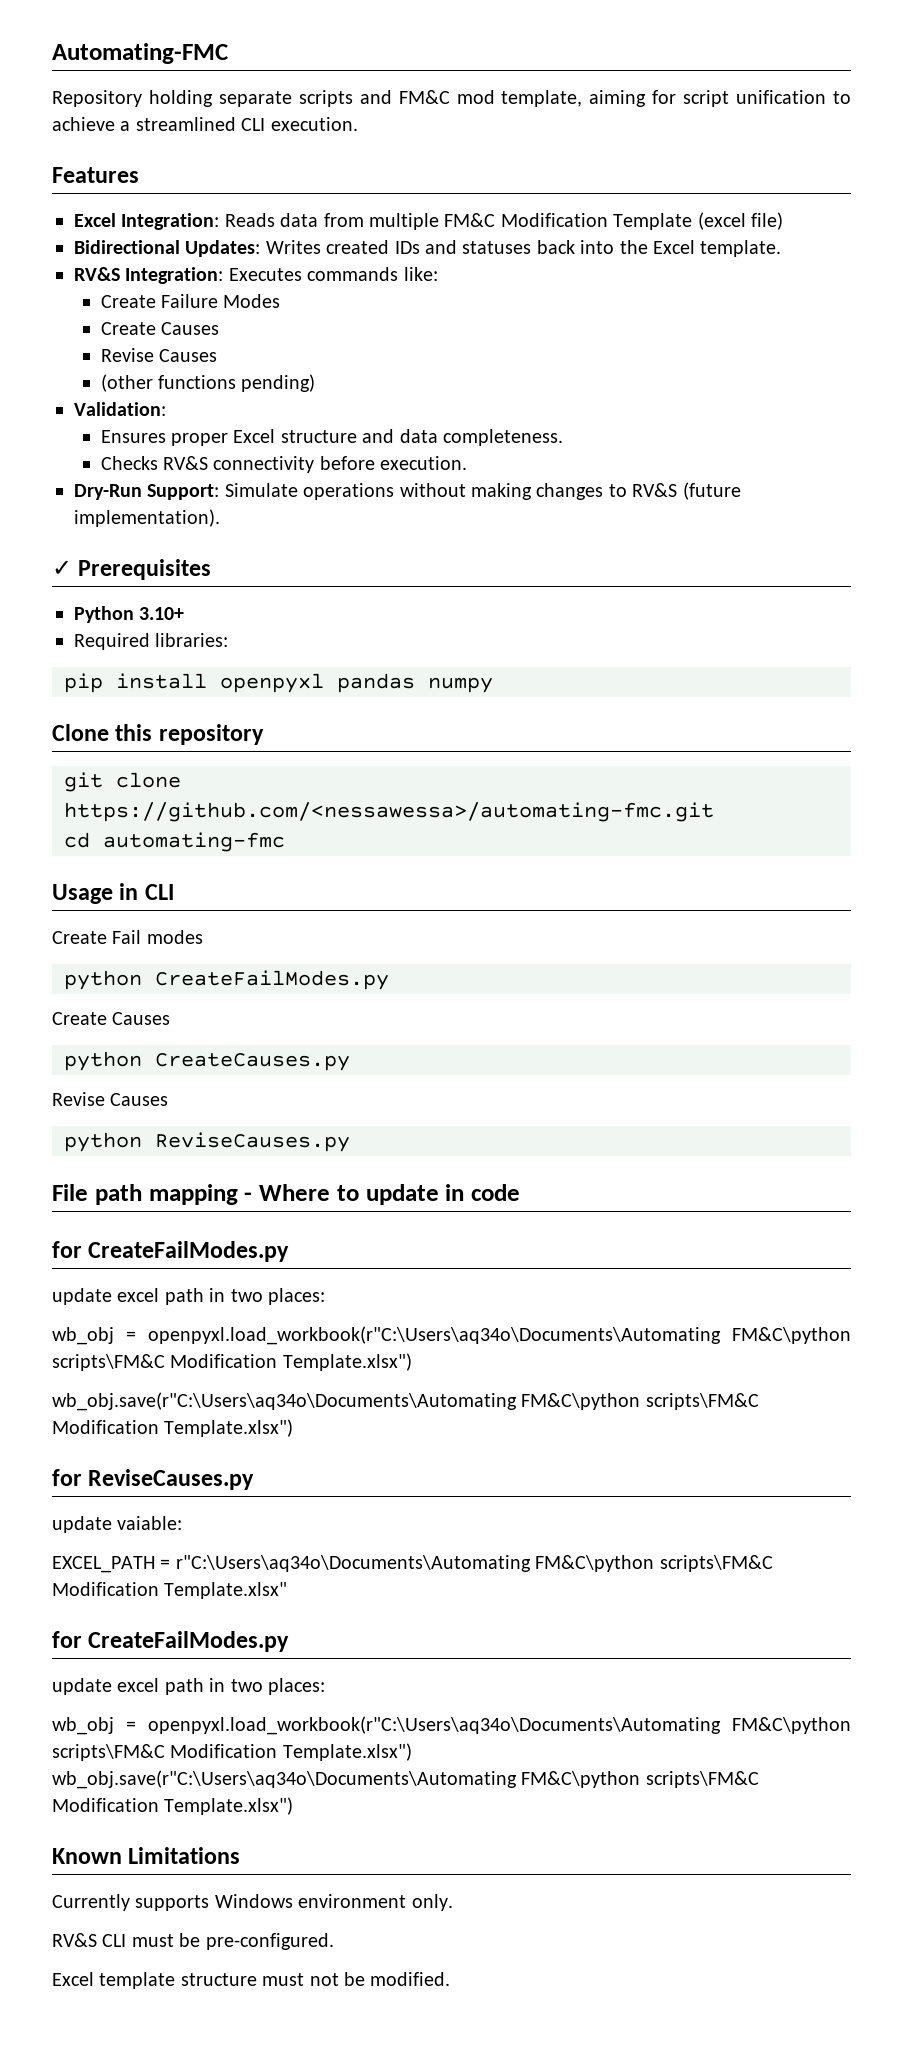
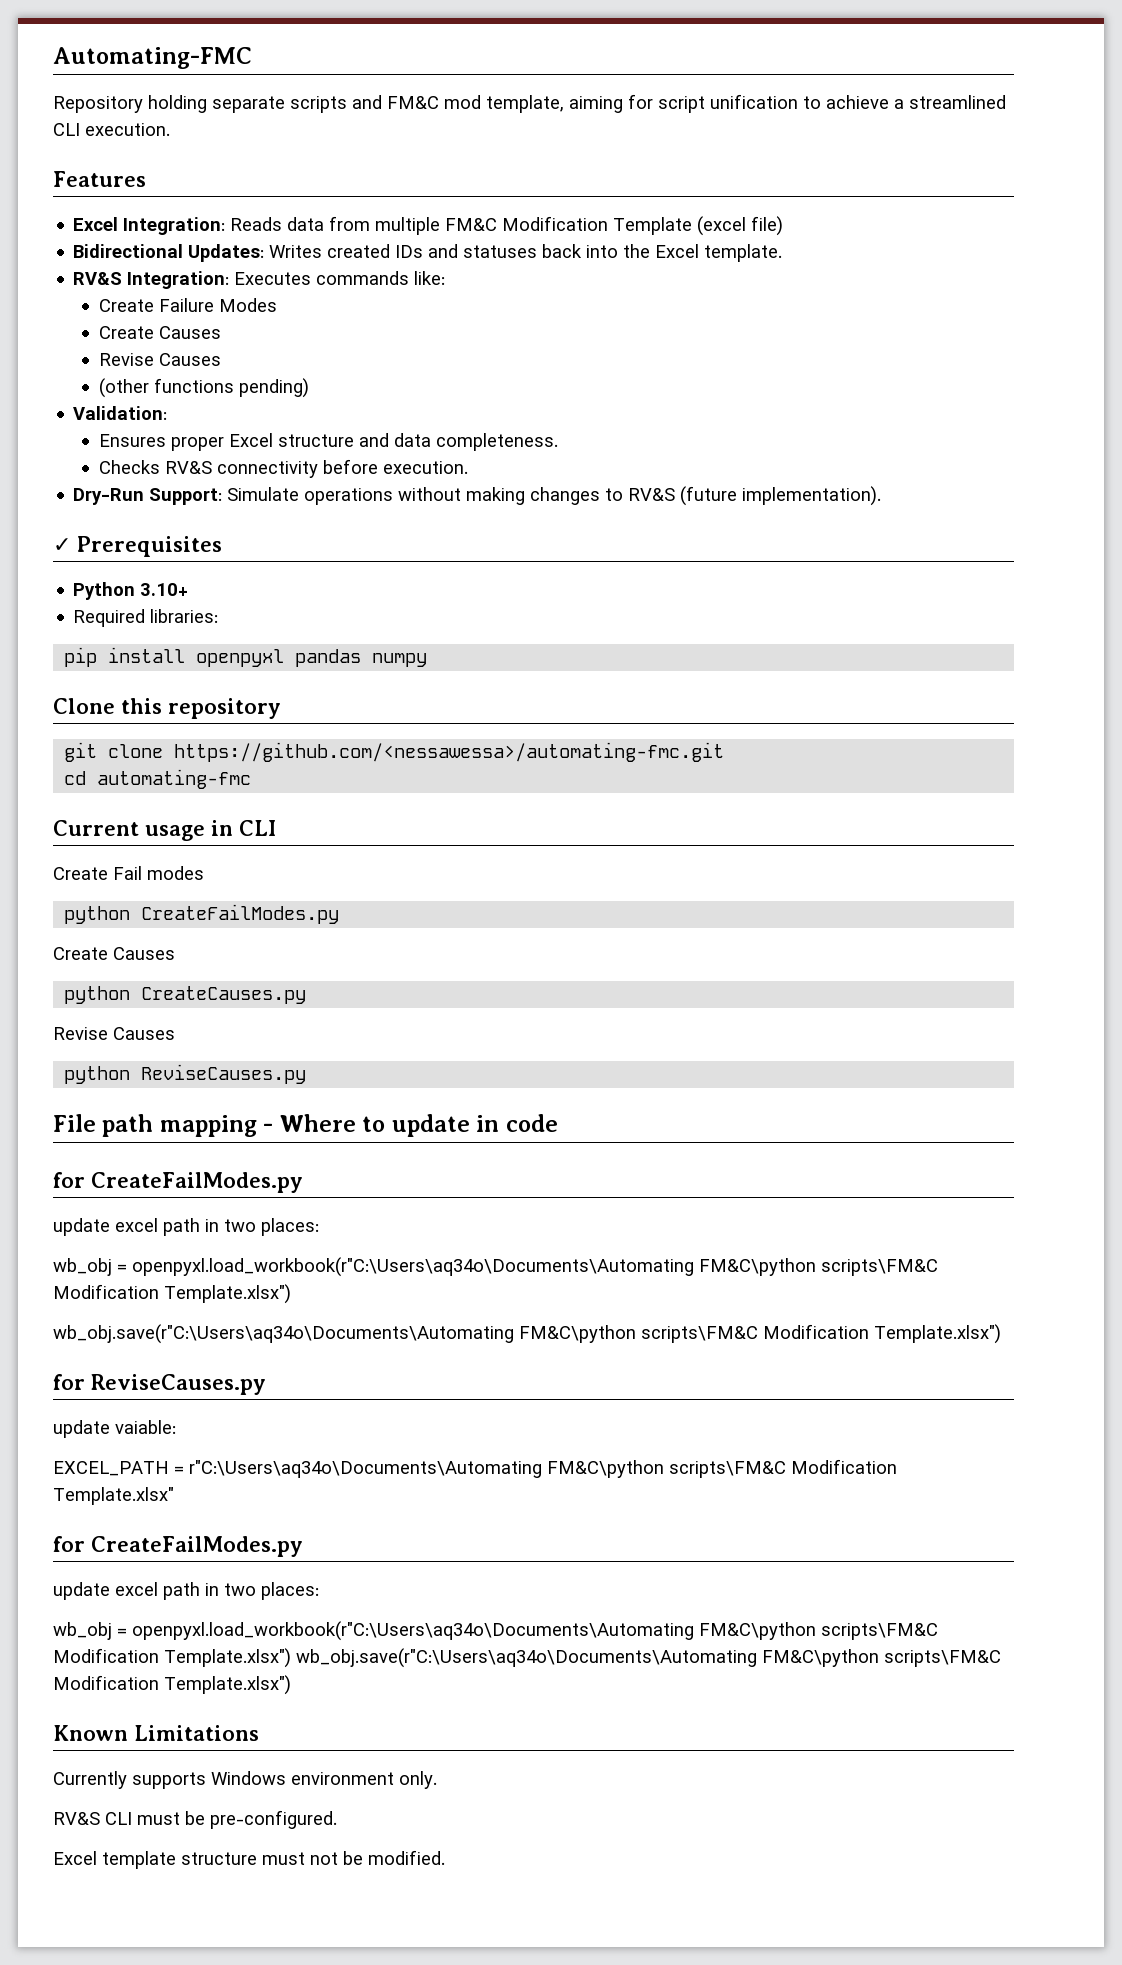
- Usage in CLI
+ Current usage in CLI

